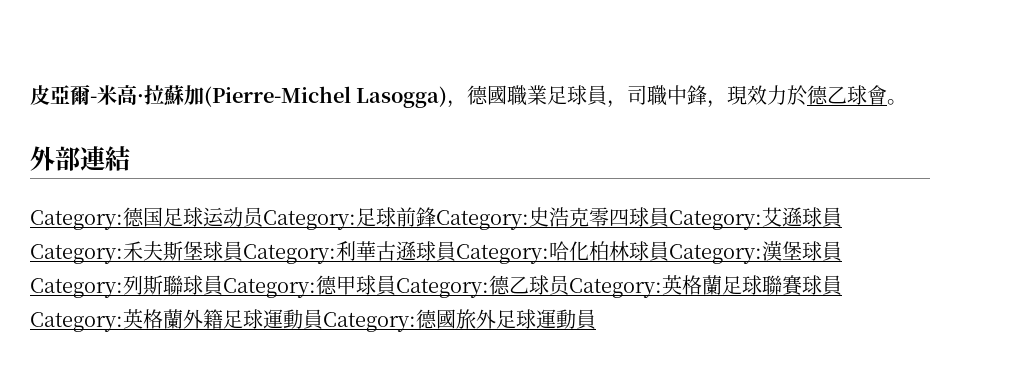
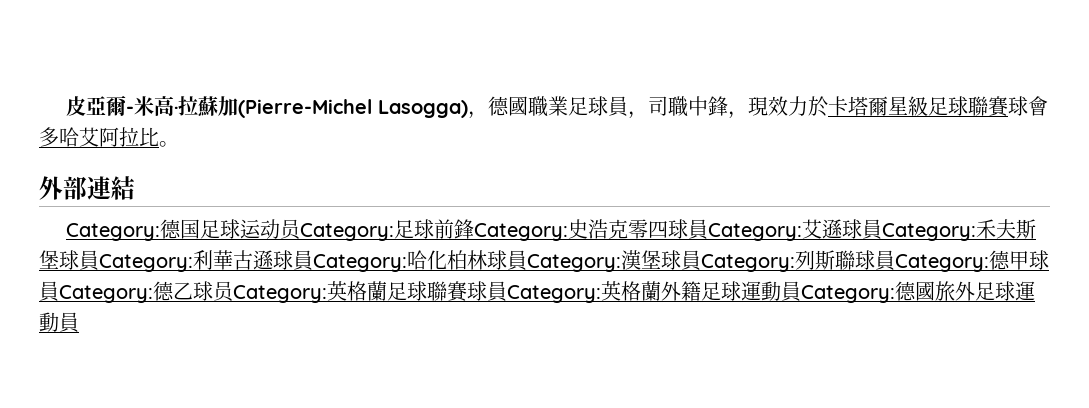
- 皮亞爾-米高·拉蘇加(Pierre-Michel Lasogga)，德國職業足球員，司職中鋒，現效力於德乙球會。
+ 皮亞爾-米高·拉蘇加(Pierre-Michel Lasogga)，德國職業足球員，司職中鋒，現效力於卡塔爾星級足球聯賽球會多哈艾阿拉比。

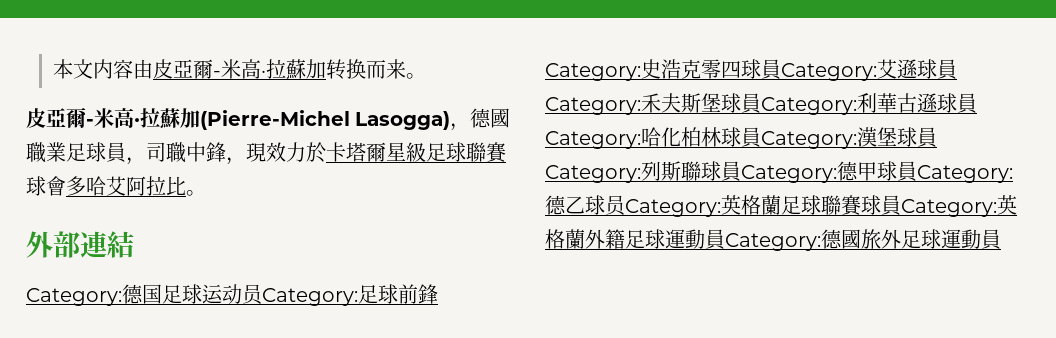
+ 本文内容由皮亞爾-米高·拉蘇加转换而来。

